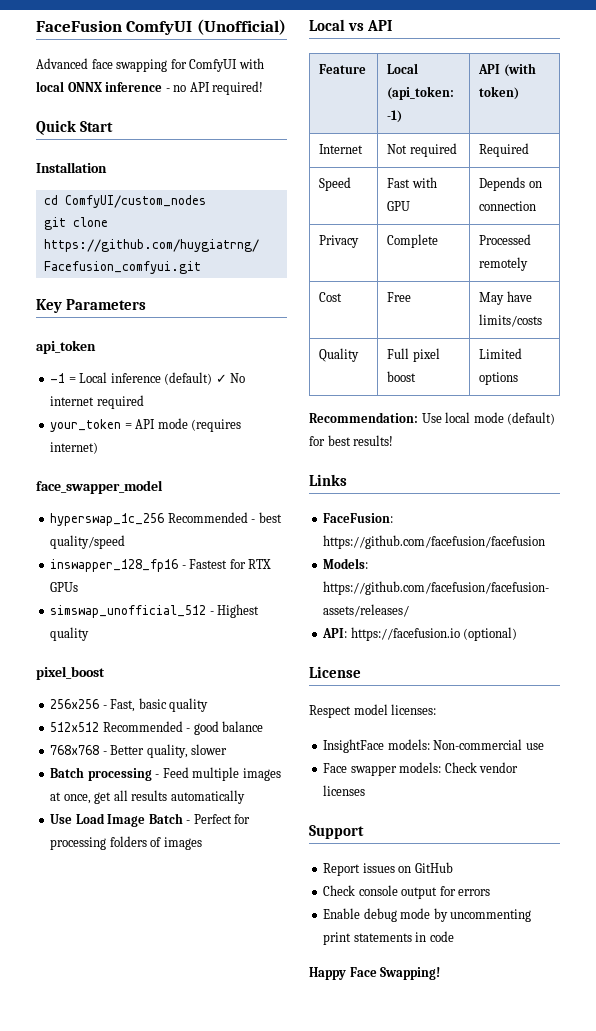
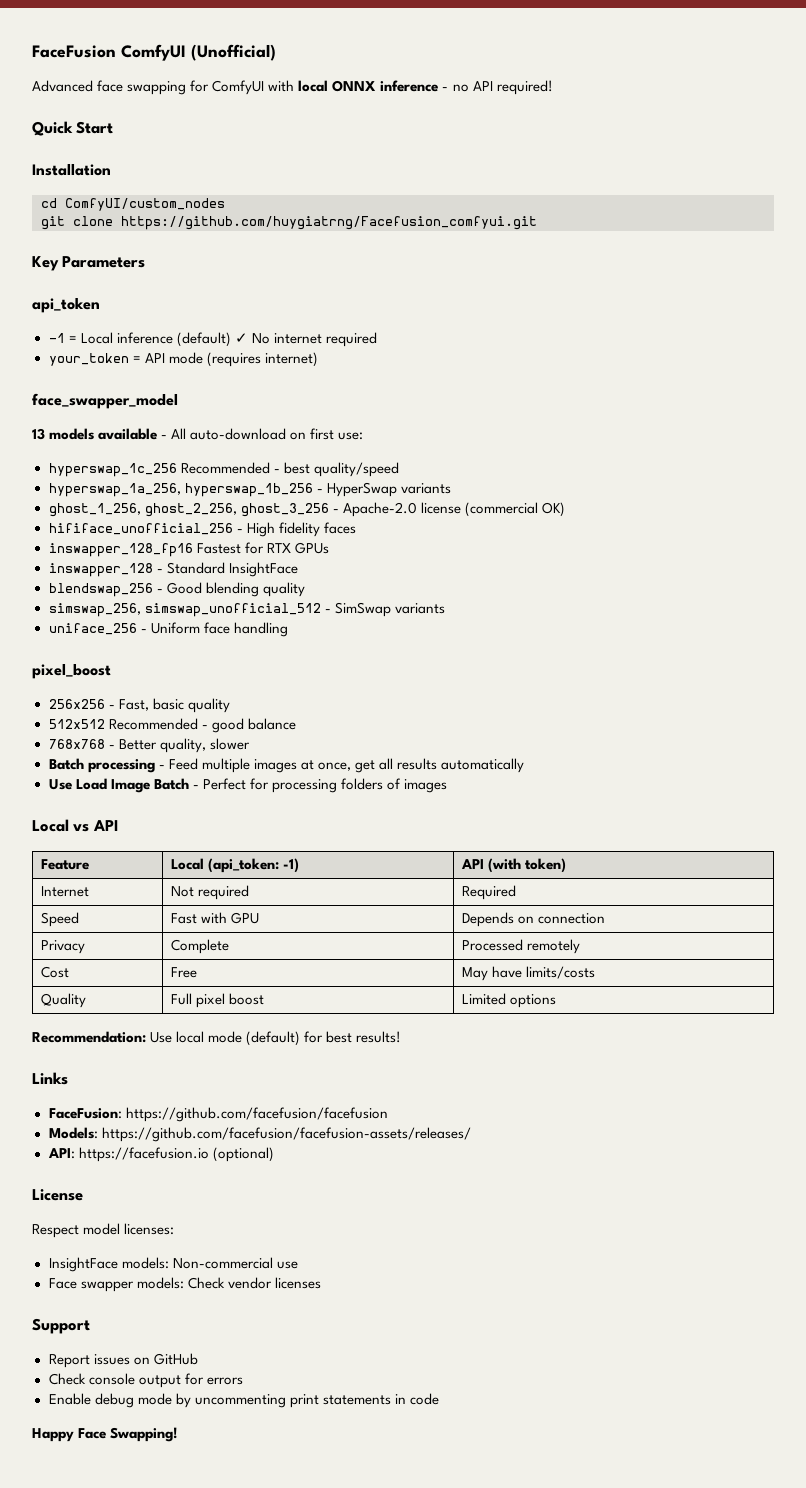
+ 13 models available - All auto-download on first use:
+ hyperswap_1a_256, hyperswap_1b_256 - HyperSwap variants
+ ghost_1_256, ghost_2_256, ghost_3_256 - Apache-2.0 license (commercial OK)
+ hififace_unofficial_256 - High fidelity faces
- inswapper_128_fp16 - Fastest for RTX GPUs
+ inswapper_128_fp16 Fastest for RTX GPUs
- simswap_unofficial_512 - Highest quality
+ inswapper_128 - Standard InsightFace
+ blendswap_256 - Good blending quality
+ simswap_256, simswap_unofficial_512 - SimSwap variants
+ uniface_256 - Uniform face handling

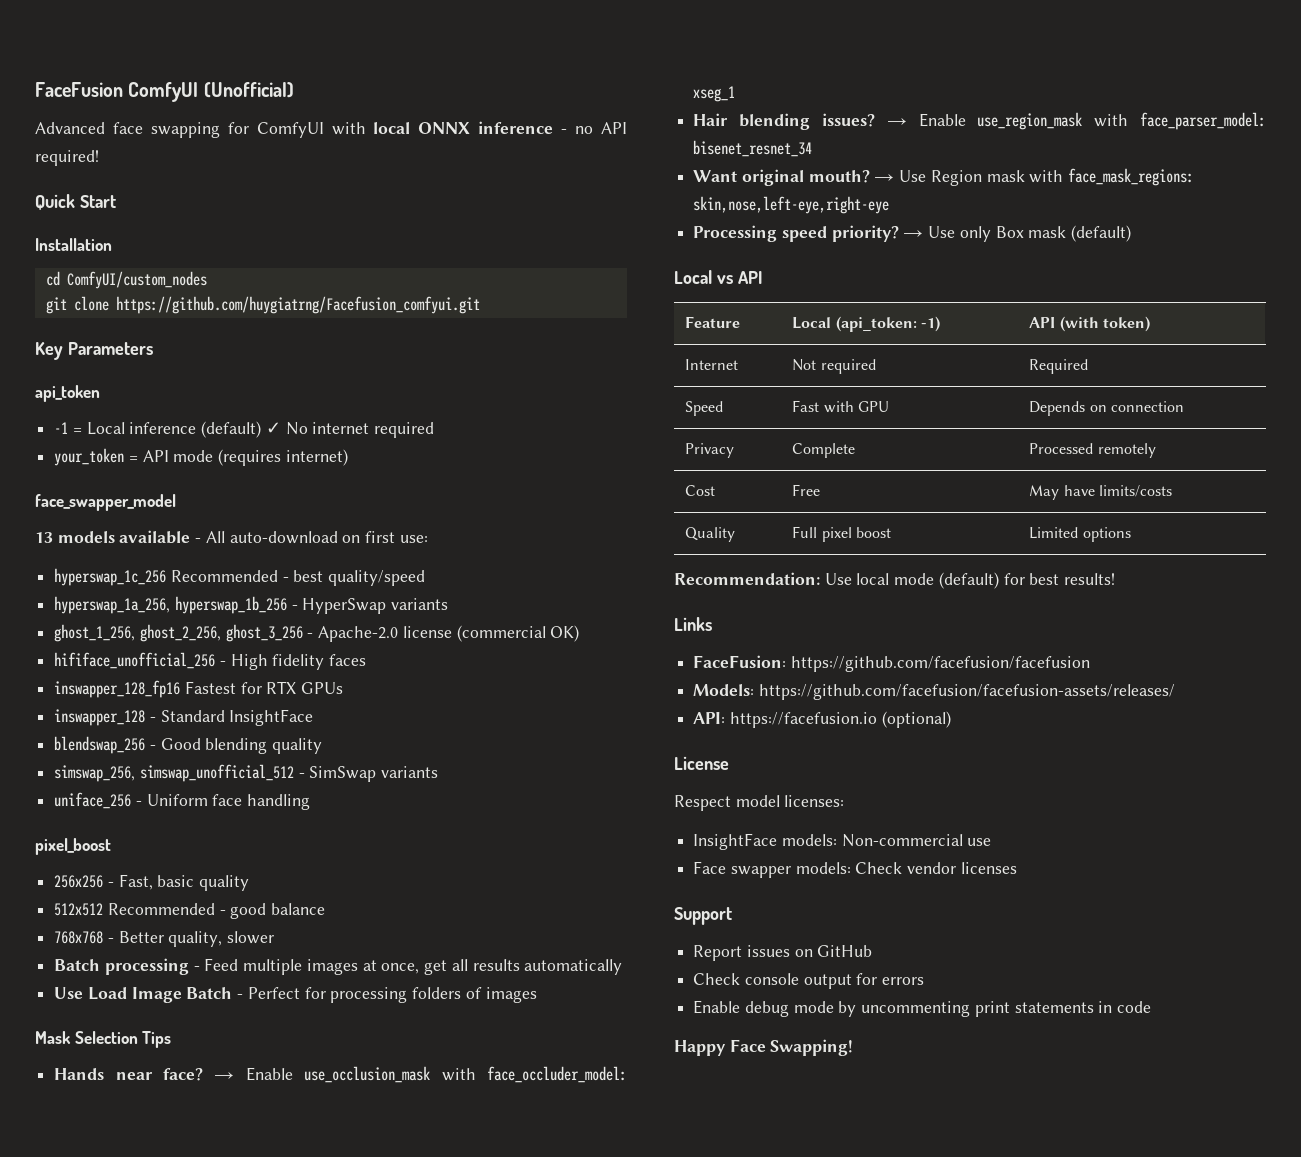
+ Mask Selection Tips
+ Hands near face? → Enable use_occlusion_mask with face_occluder_model: xseg_1
+ Hair blending issues? → Enable use_region_mask with face_parser_model: bisenet_resnet_34
+ Want original mouth? → Use Region mask with face_mask_regions: skin,nose,left-eye,right-eye
+ Processing speed priority? → Use only Box mask (default)

